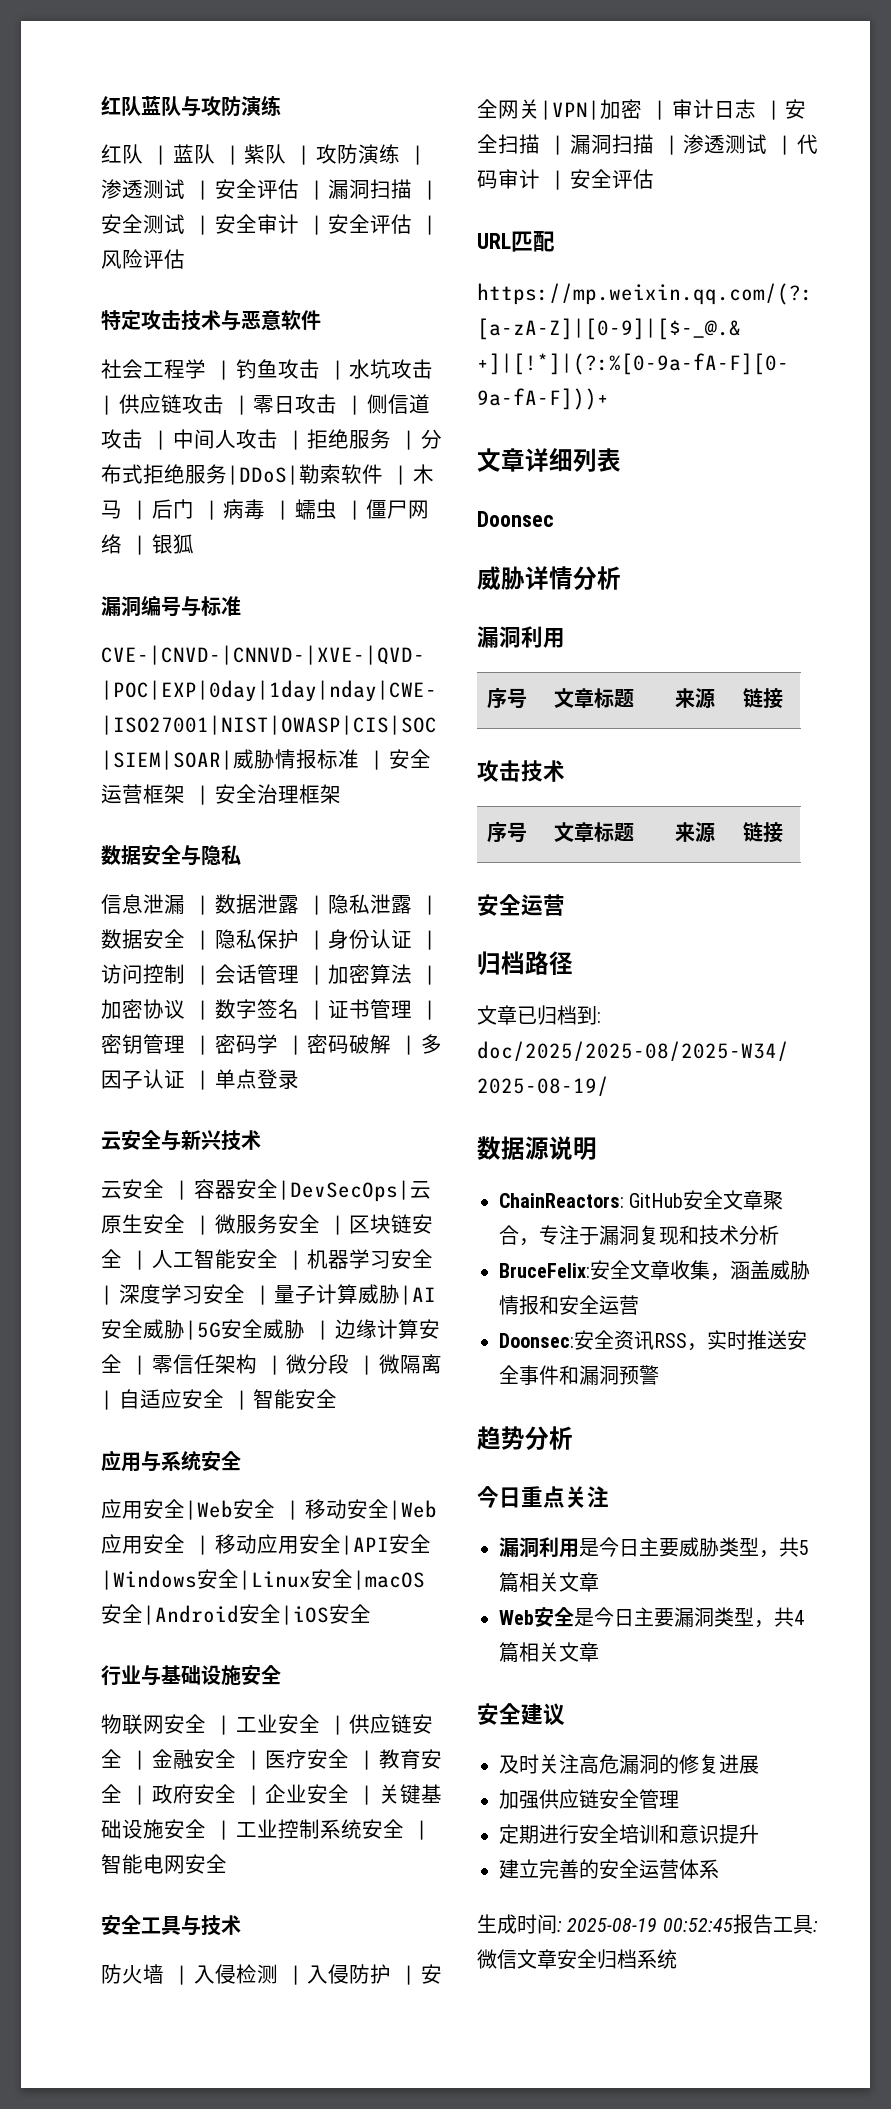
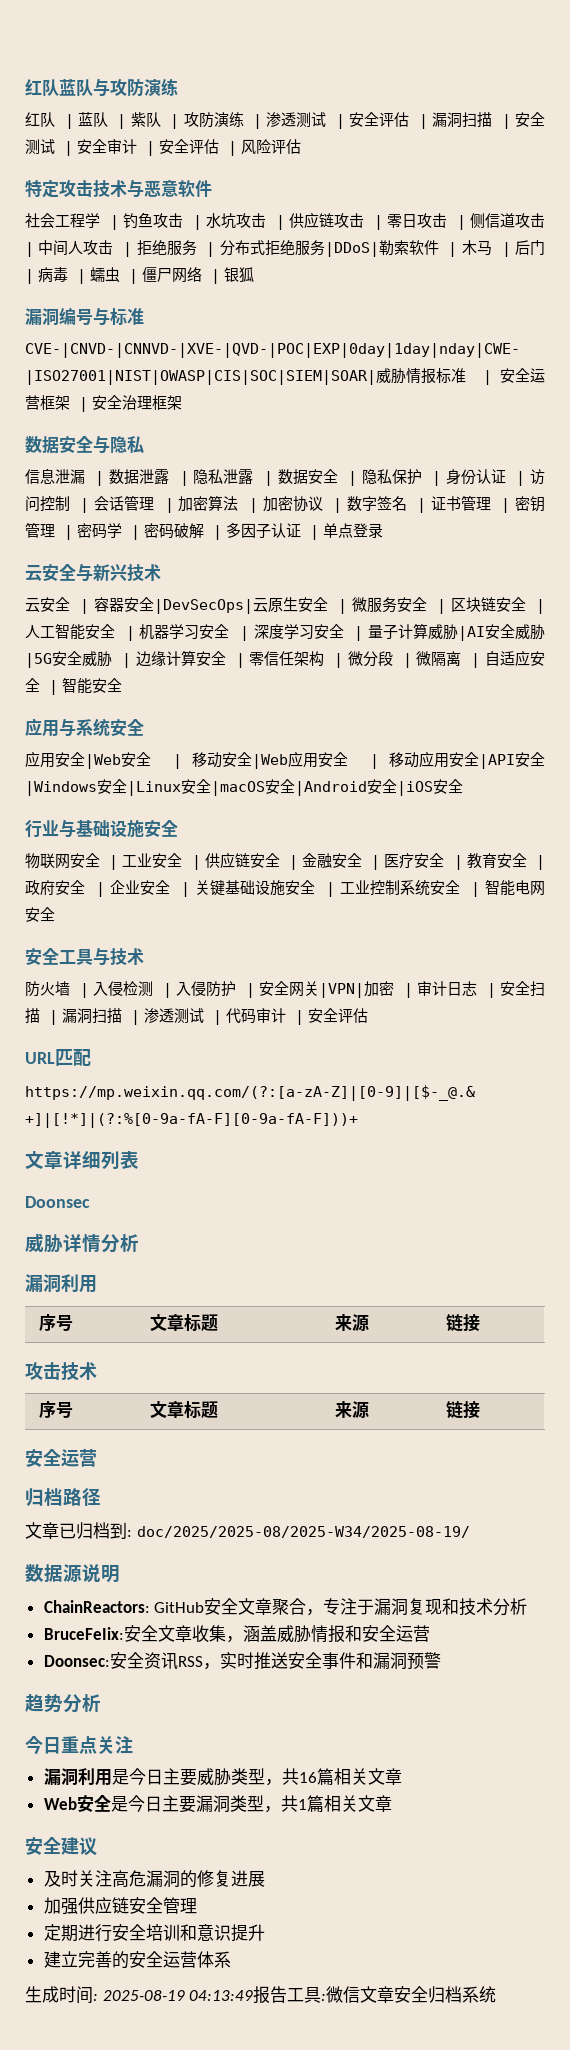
- 漏洞利用是今日主要威胁类型，共5篇相关文章
+ 漏洞利用是今日主要威胁类型，共16篇相关文章
- Web安全是今日主要漏洞类型，共4篇相关文章
+ Web安全是今日主要漏洞类型，共1篇相关文章
- 生成时间: 2025-08-19 00:52:45报告工具:微信文章安全归档系统
+ 生成时间: 2025-08-19 04:13:49报告工具:微信文章安全归档系统

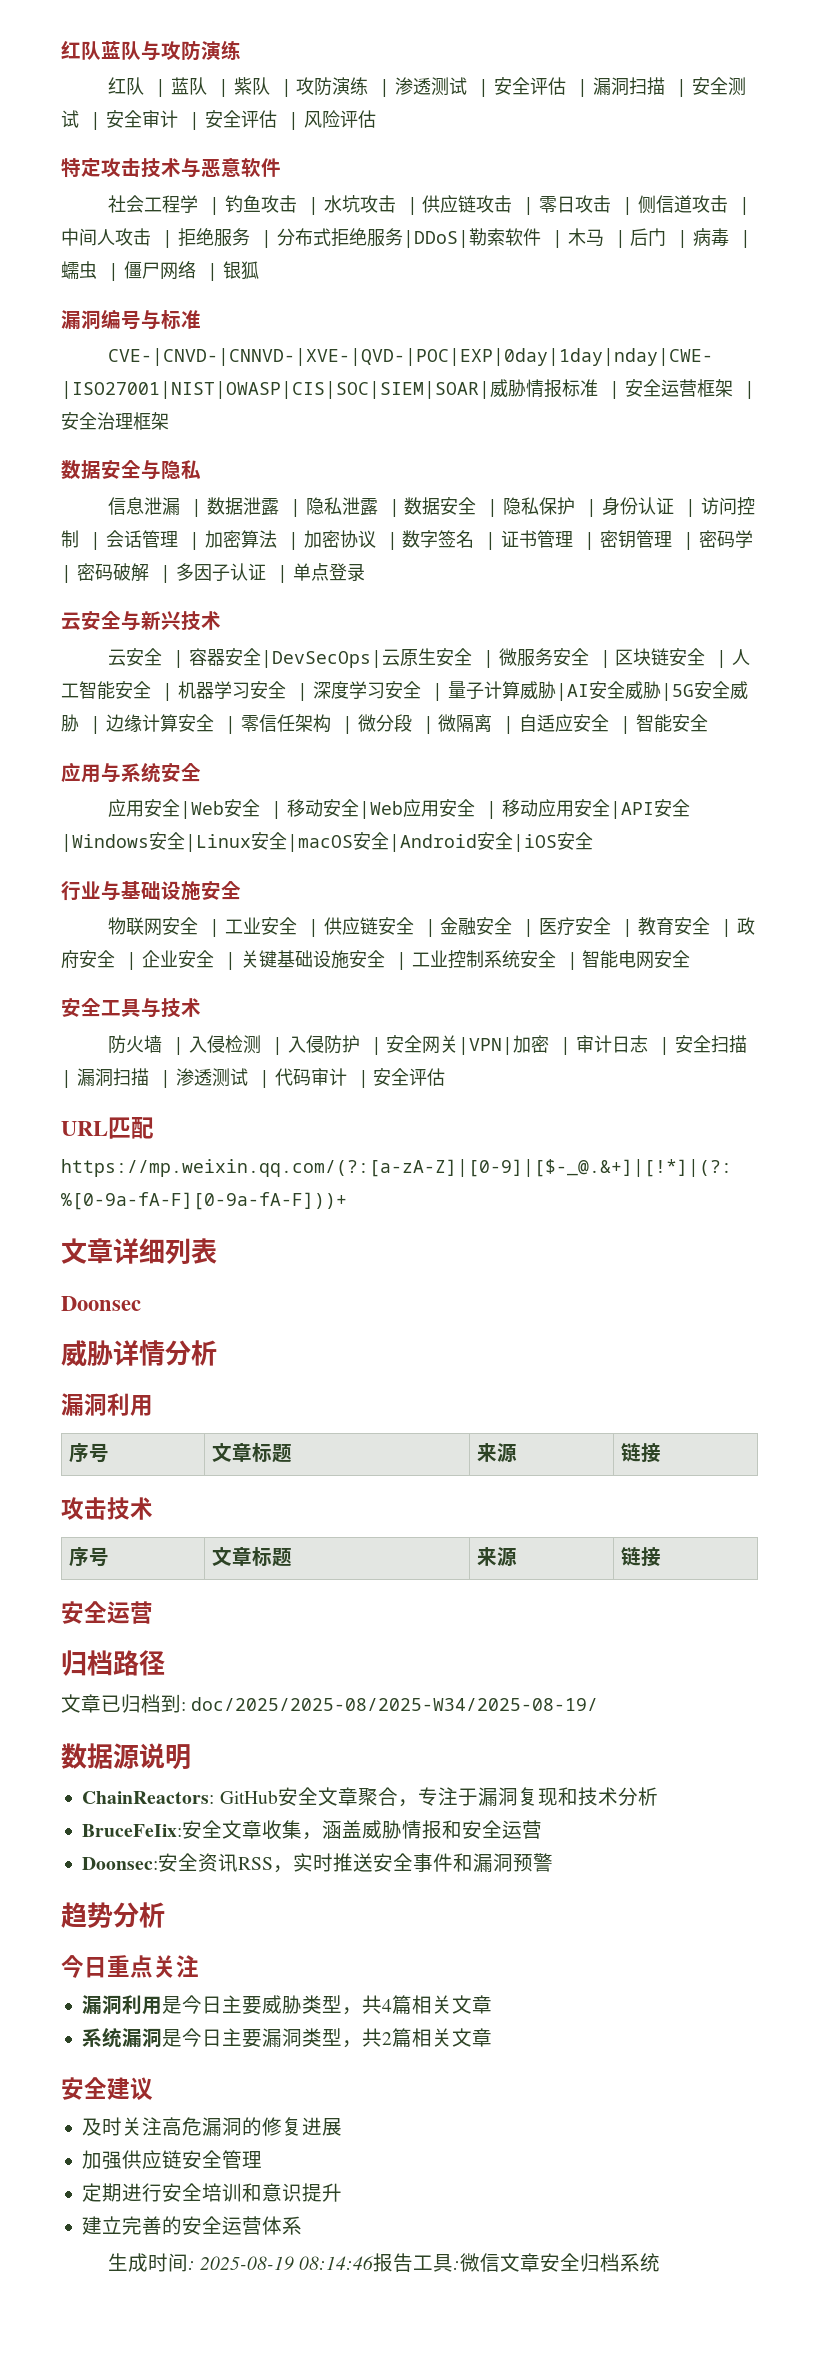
- 漏洞利用是今日主要威胁类型，共16篇相关文章
- Web安全是今日主要漏洞类型，共1篇相关文章
+ 漏洞利用是今日主要威胁类型，共4篇相关文章
+ 系统漏洞是今日主要漏洞类型，共2篇相关文章
- 生成时间: 2025-08-19 04:13:49报告工具:微信文章安全归档系统
+ 生成时间: 2025-08-19 08:14:46报告工具:微信文章安全归档系统

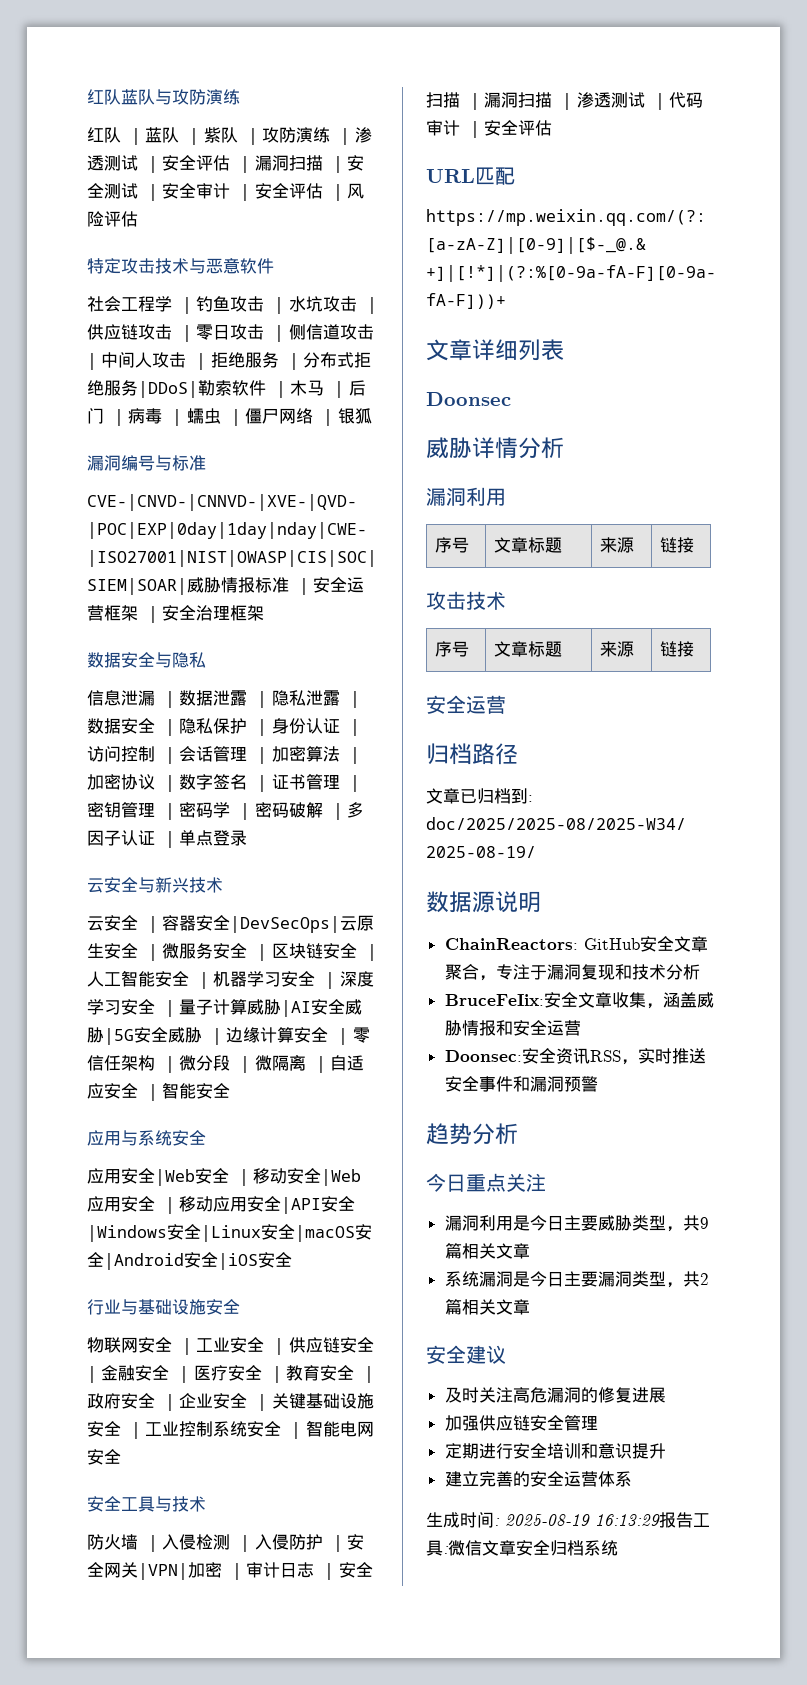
- 漏洞利用是今日主要威胁类型，共4篇相关文章
+ 漏洞利用是今日主要威胁类型，共9篇相关文章
- 生成时间: 2025-08-19 08:14:46报告工具:微信文章安全归档系统
+ 生成时间: 2025-08-19 16:13:29报告工具:微信文章安全归档系统

